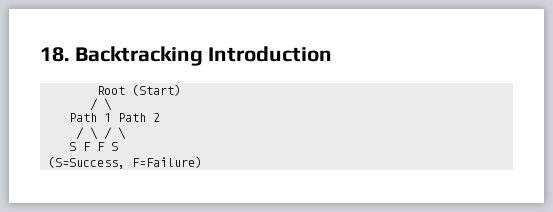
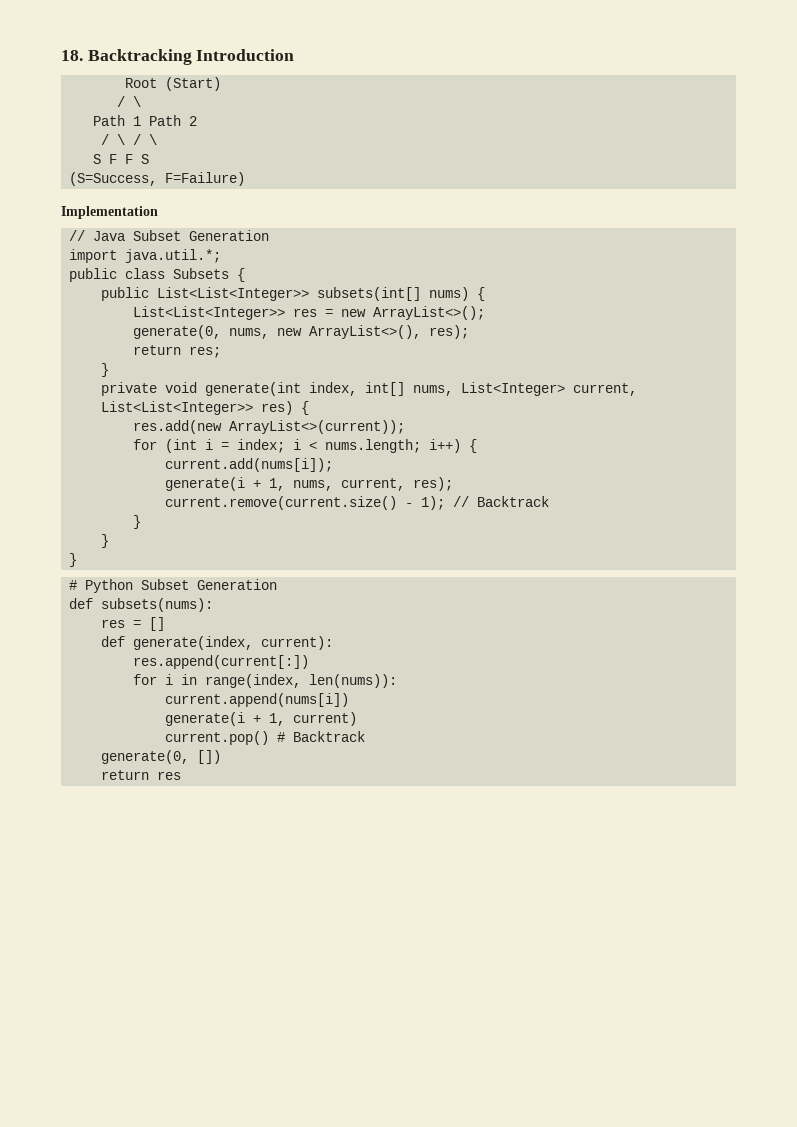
+ Implementation
+ // Java Subset Generation
+ import java.util.*;
+ public class Subsets {
+ public List<List<Integer>> subsets(int[] nums) {
+ List<List<Integer>> res = new ArrayList<>();
+ generate(0, nums, new ArrayList<>(), res);
+ return res;
+ }
+ private void generate(int index, int[] nums, List<Integer> current, List<List<Integer>> res) {
+ res.add(new ArrayList<>(current));
+ for (int i = index; i < nums.length; i++) {
+ current.add(nums[i]);
+ generate(i + 1, nums, current, res);
+ current.remove(current.size() - 1); // Backtrack
+ }
+ }
+ }
+ # Python Subset Generation
+ def subsets(nums):
+ res = []
+ def generate(index, current):
+ res.append(current[:])
+ for i in range(index, len(nums)):
+ current.append(nums[i])
+ generate(i + 1, current)
+ current.pop() # Backtrack
+ generate(0, [])
+ return res

